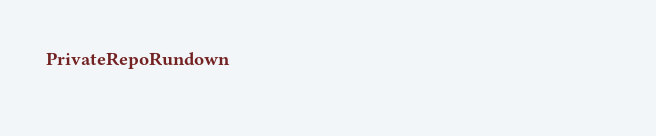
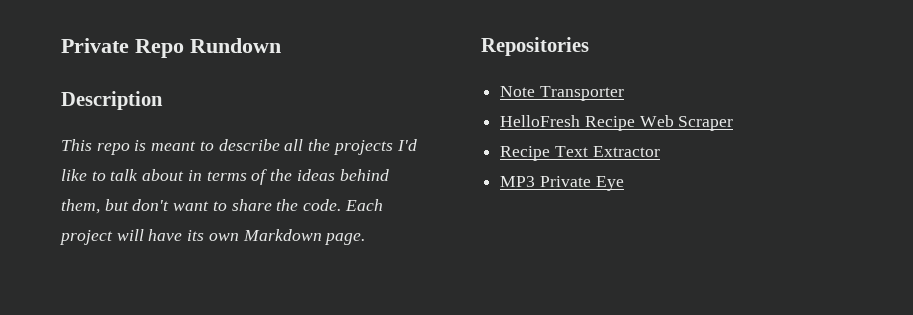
- PrivateRepoRundown
+ Private Repo Rundown
+ Description
+ This repo is meant to describe all the projects I'd like to talk about in terms of the ideas behind them, but don't want to share the code. Each project will have its own Markdown page.
+ Repositories
+ Note Transporter
+ HelloFresh Recipe Web Scraper
+ Recipe Text Extractor
+ MP3 Private Eye

